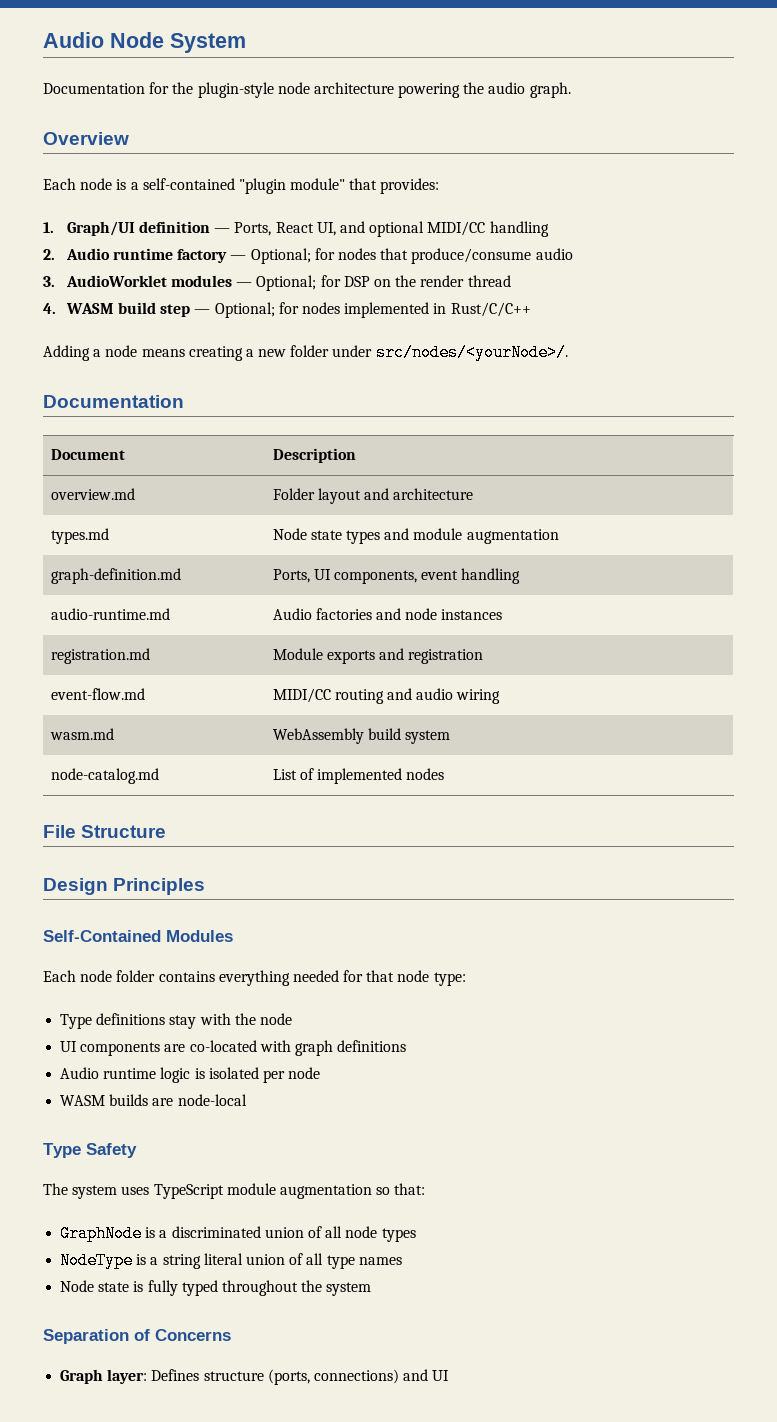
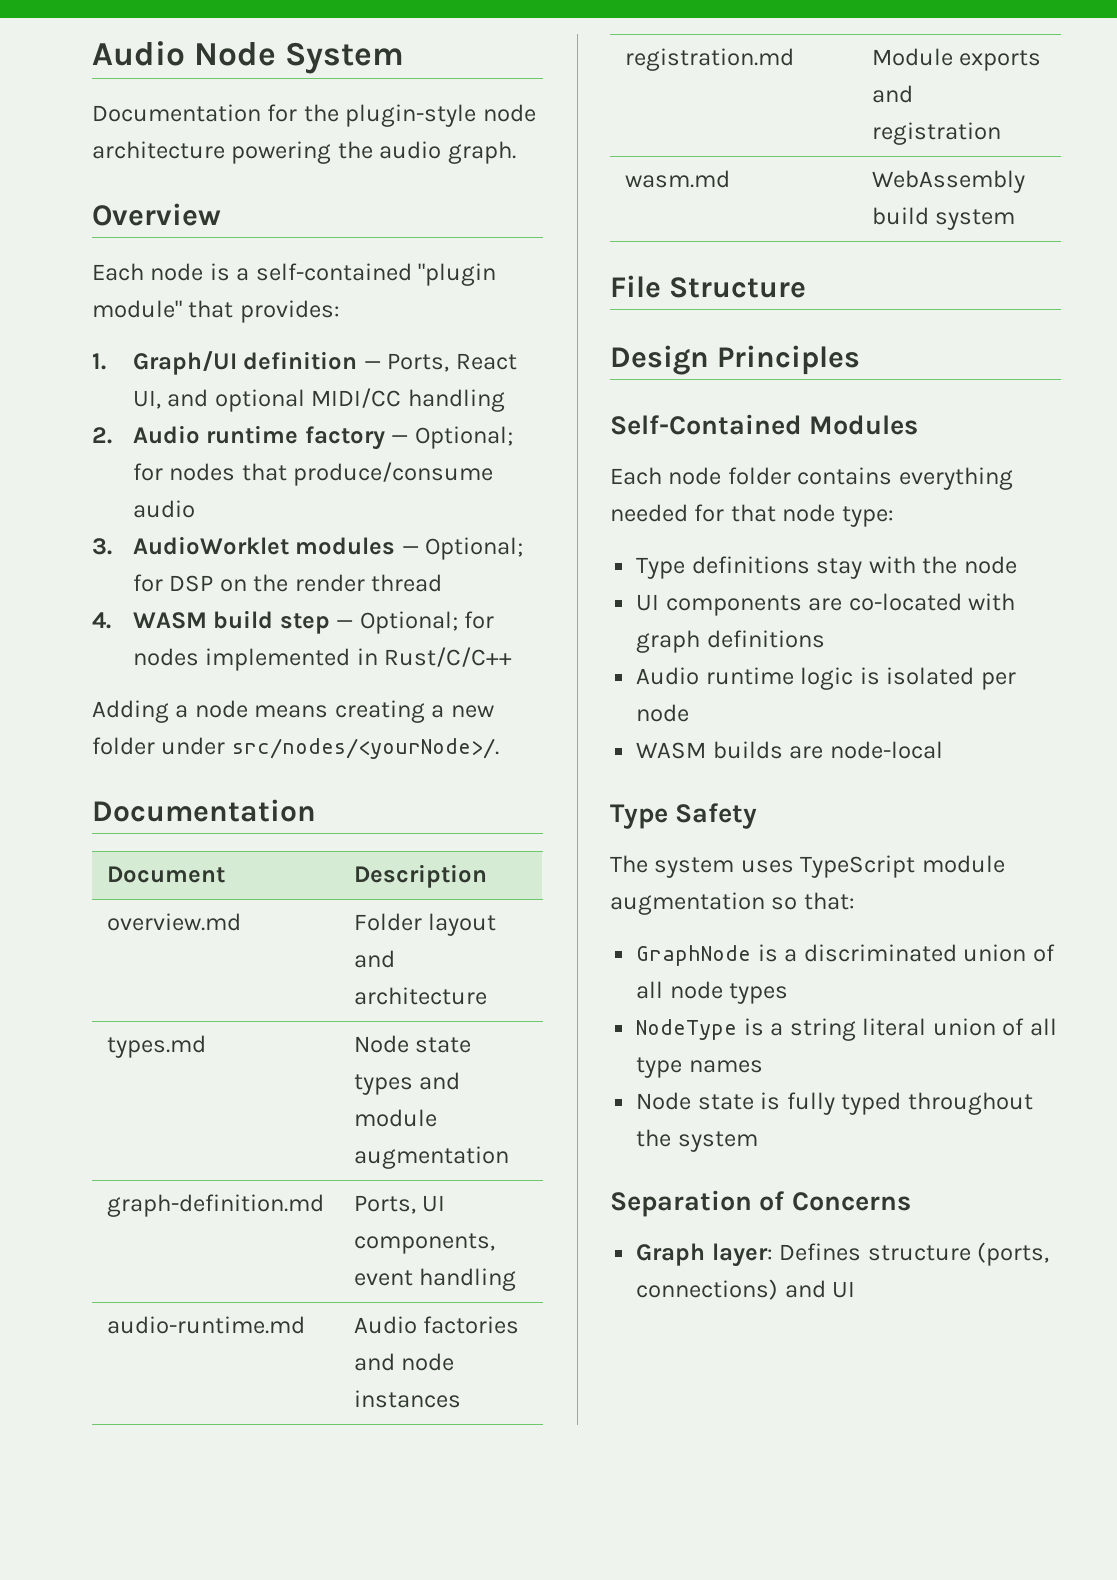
- event-flow.md | MIDI/CC routing and audio wiring
- node-catalog.md | List of implemented nodes

